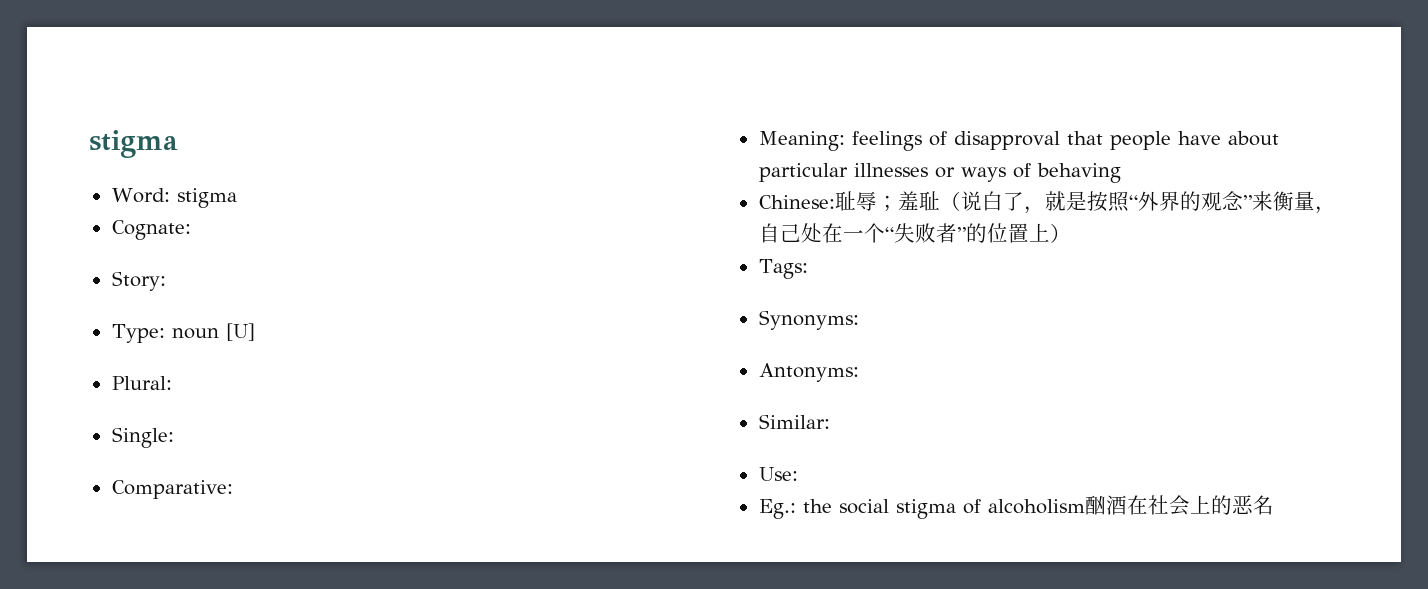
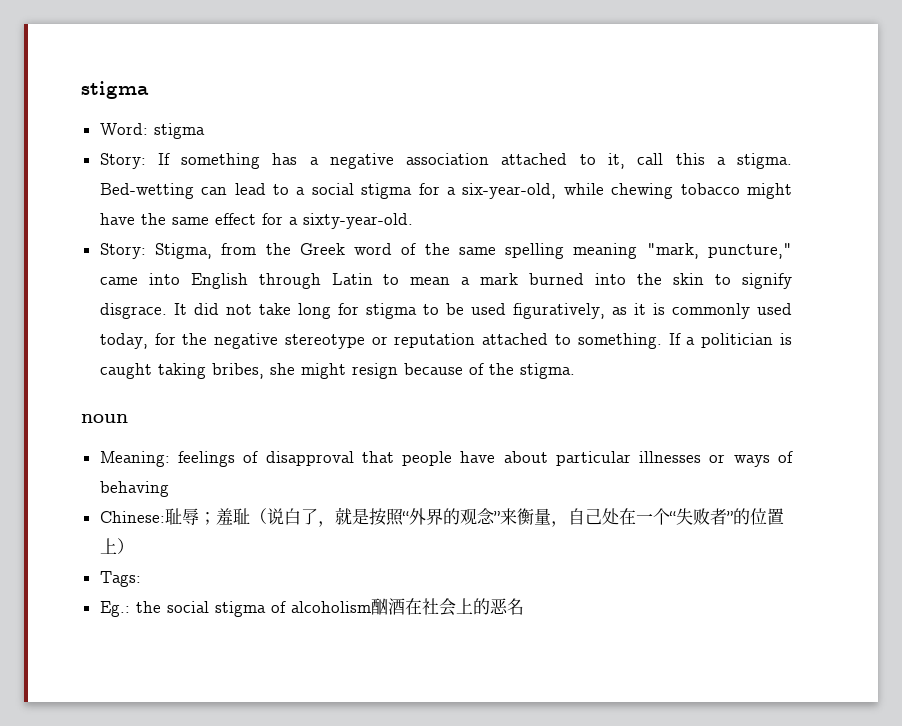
- Cognate:
- Story:
- Type: noun [U]
- Plural:
- Single:
- Comparative:
+ Story: If something has a negative association attached to it, call this a stigma. Bed-wetting can lead to a social stigma for a six-year-old, while chewing tobacco might have the same effect for a sixty-year-old.
+ Story: Stigma, from the Greek word of the same spelling meaning "mark, puncture," came into English through Latin to mean a mark burned into the skin to signify disgrace. It did not take long for stigma to be used figuratively, as it is commonly used today, for the negative stereotype or reputation attached to something. If a politician is caught taking bribes, she might resign because of the stigma.
+ noun
- Synonyms:
- Antonyms:
- Similar:
- Use:

